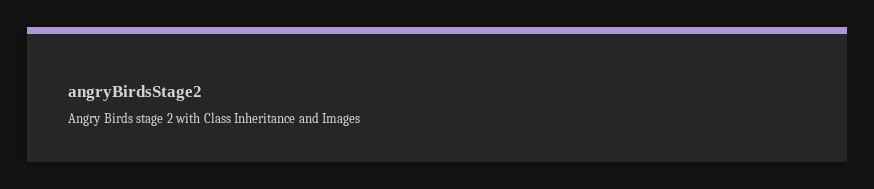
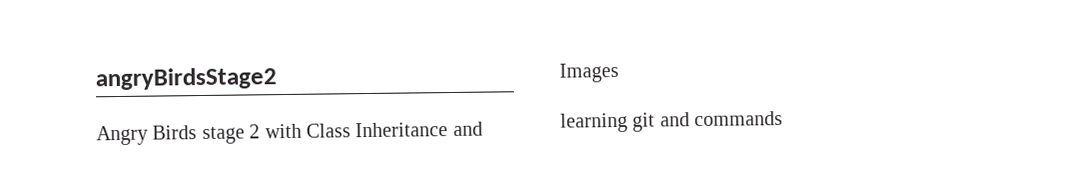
+ learning git and commands

